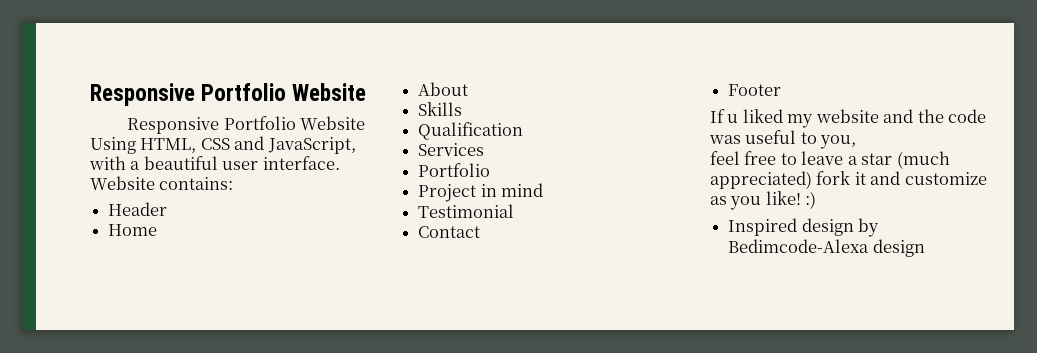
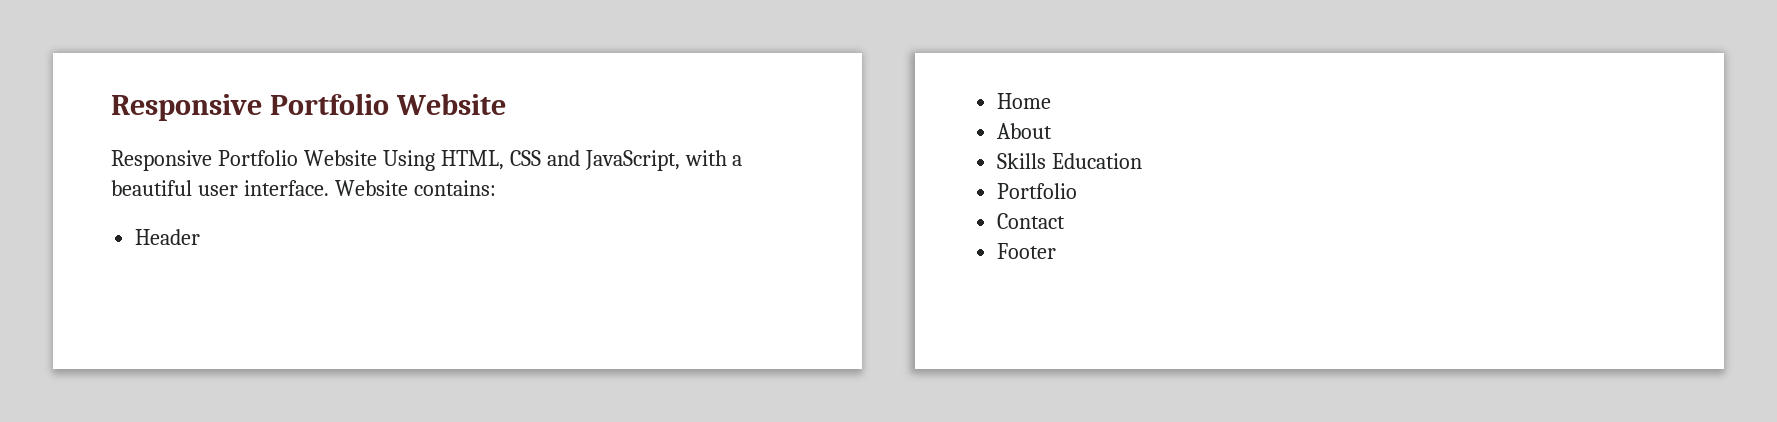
- Skills
- Qualification
- Services
+ Skills Education
- Project in mind
- Testimonial
  Contact
  Footer
- If u liked my website and the code was useful to you,
- feel free to leave a star (much appreciated) fork it and customize as you like! :)
- Inspired design by Bedimcode-Alexa design

